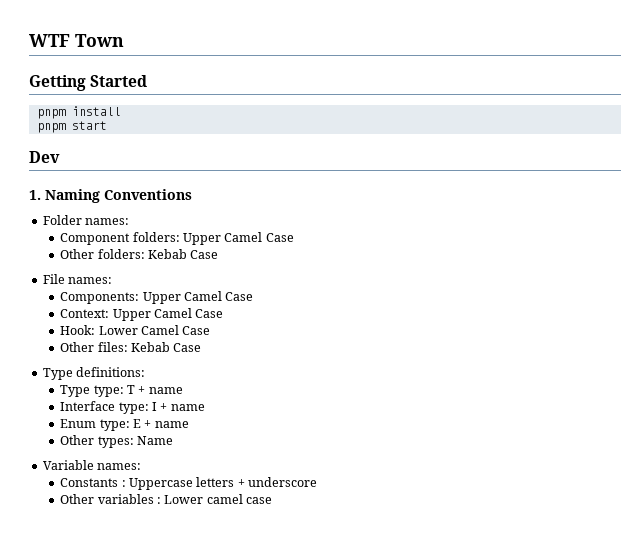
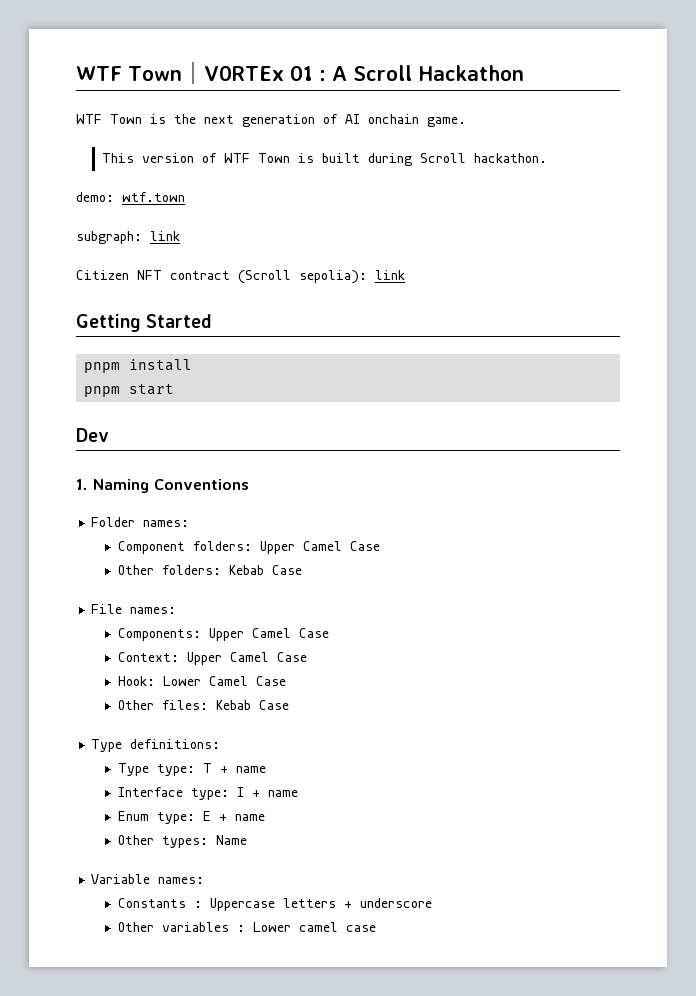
- WTF Town
+ WTF Town｜V0RTEx 01 : A Scroll Hackathon
+ WTF Town is the next generation of AI onchain game.
+ This version of WTF Town is built during Scroll hackathon.
+ demo: wtf.town
+ subgraph: link
+ Citizen NFT contract (Scroll sepolia): link

